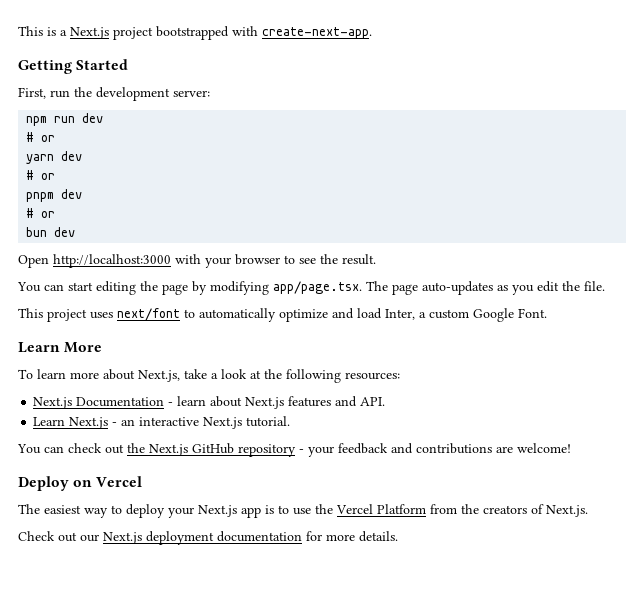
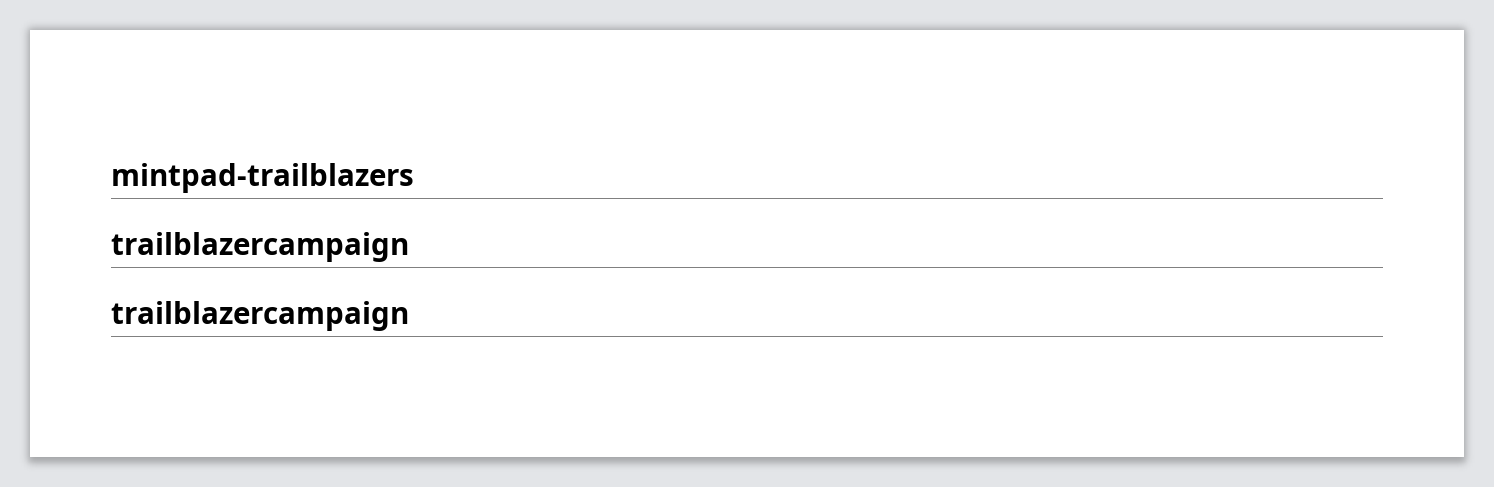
- This is a Next.js project bootstrapped with create-next-app.
- Getting Started
- First, run the development server:
- npm run dev
- # or
- yarn dev
- # or
- pnpm dev
- # or
- bun dev
- Open http://localhost:3000 with your browser to see the result.
- You can start editing the page by modifying app/page.tsx. The page auto-updates as you edit the file.
- This project uses next/font to automatically optimize and load Inter, a custom Google Font.
- Learn More
- To learn more about Next.js, take a look at the following resources:
- Next.js Documentation - learn about Next.js features and API.
- Learn Next.js - an interactive Next.js tutorial.
- You can check out the Next.js GitHub repository - your feedback and contributions are welcome!
- Deploy on Vercel
- The easiest way to deploy your Next.js app is to use the Vercel Platform from the creators of Next.js.
- Check out our Next.js deployment documentation for more details.
+ mintpad-trailblazers
+ trailblazercampaign
+ trailblazercampaign

